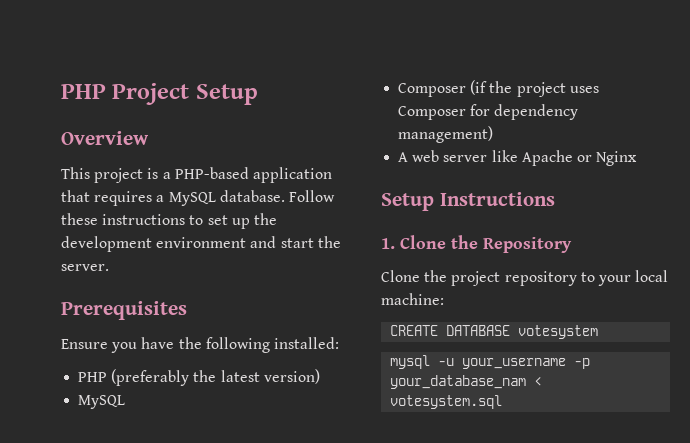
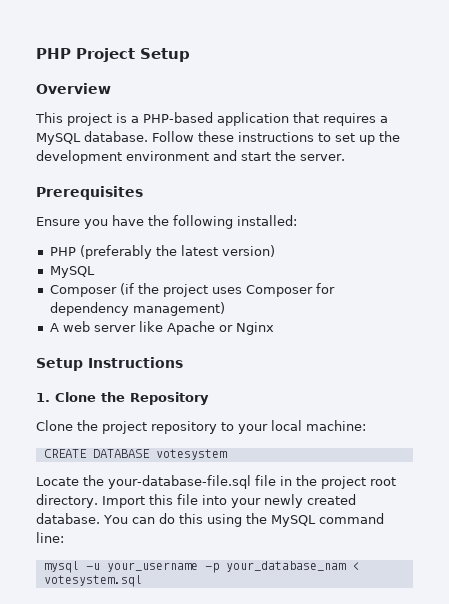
+ Locate the your-database-file.sql file in the project root directory. Import this file into your newly created database. You can do this using the MySQL command line:

